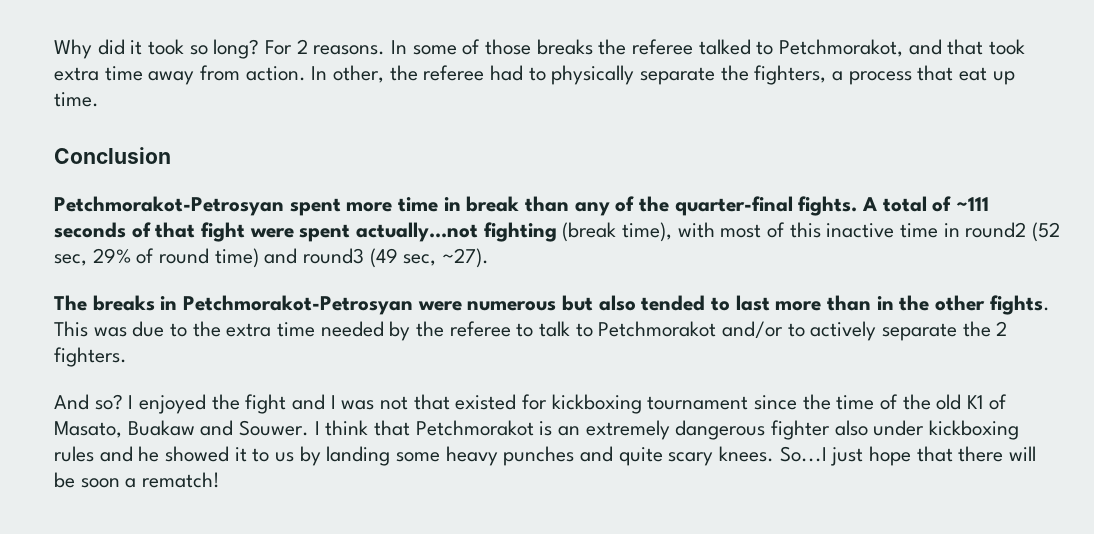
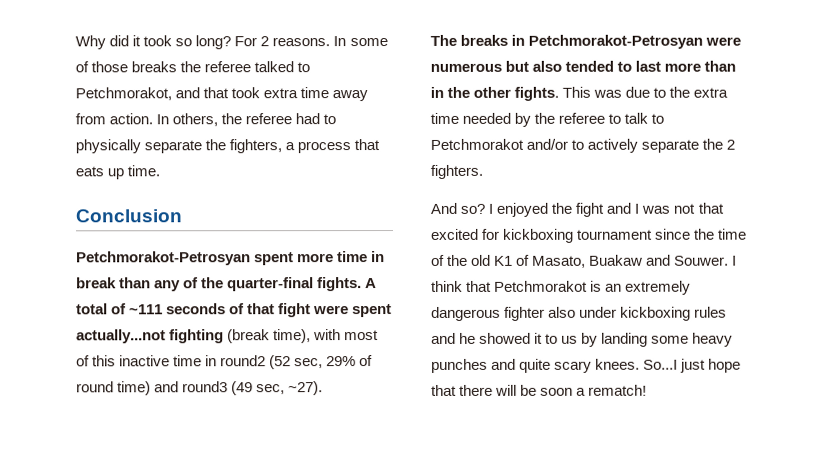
- In other, the referee had to physically separate the fighters, a process that eat up time.
+ In others, the referee had to physically separate the fighters, a process that eats up time.
- I enjoyed the fight and I was not that existed for kickboxing tournament since the time of the old K1 of Masato, Buakaw and Souwer.
+ I enjoyed the fight and I was not that excited for kickboxing tournament since the time of the old K1 of Masato, Buakaw and Souwer.

